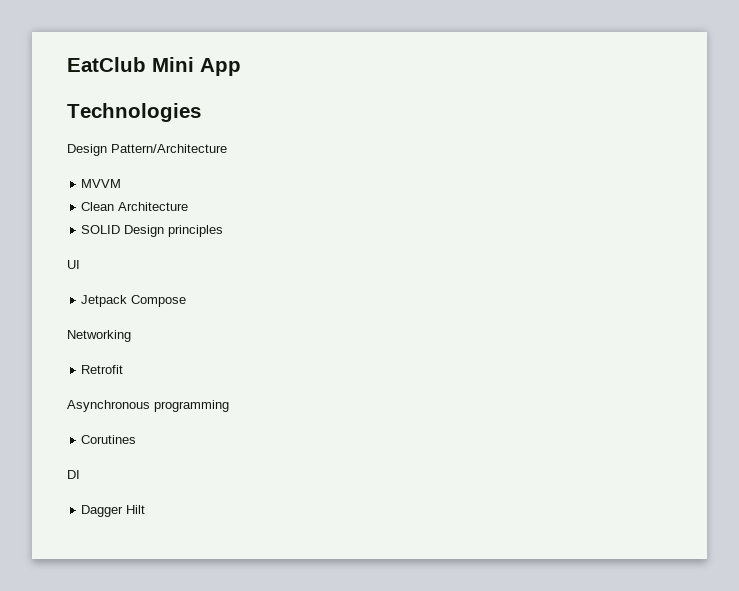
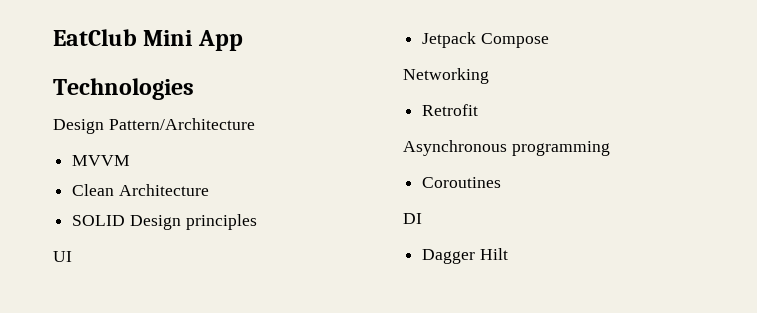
- Corutines
+ Coroutines

